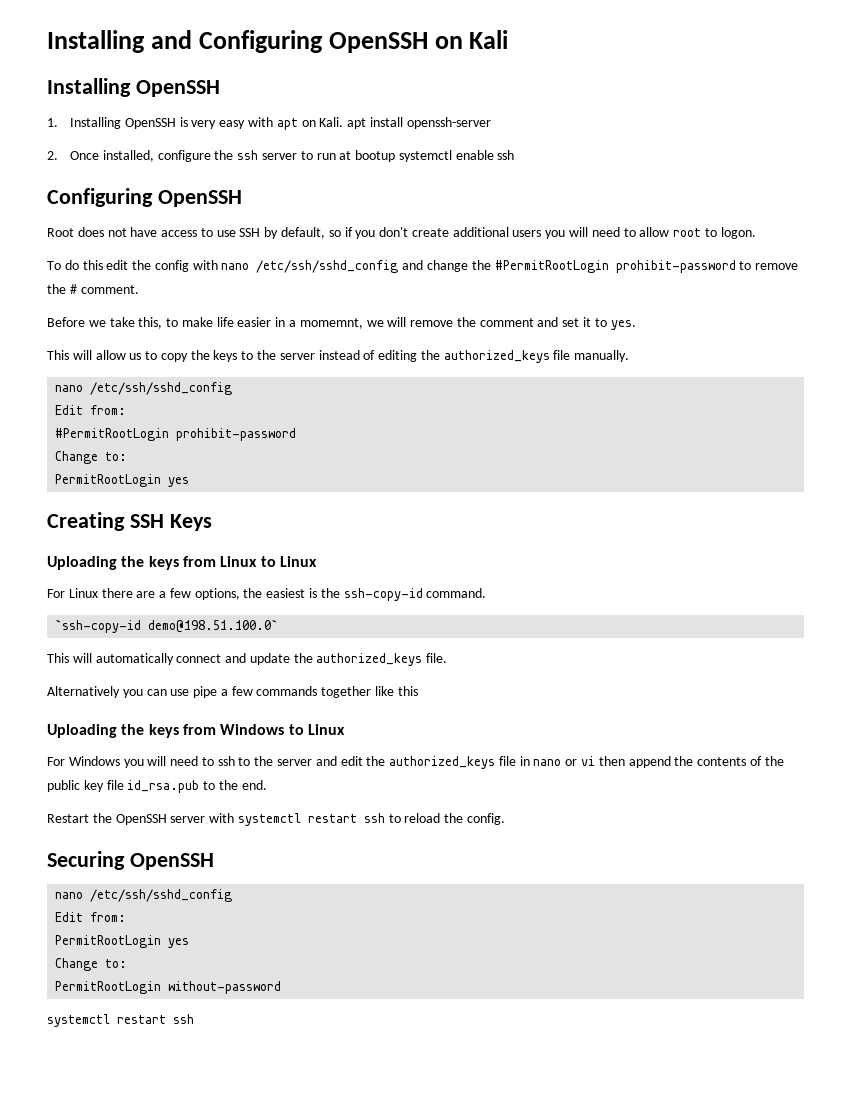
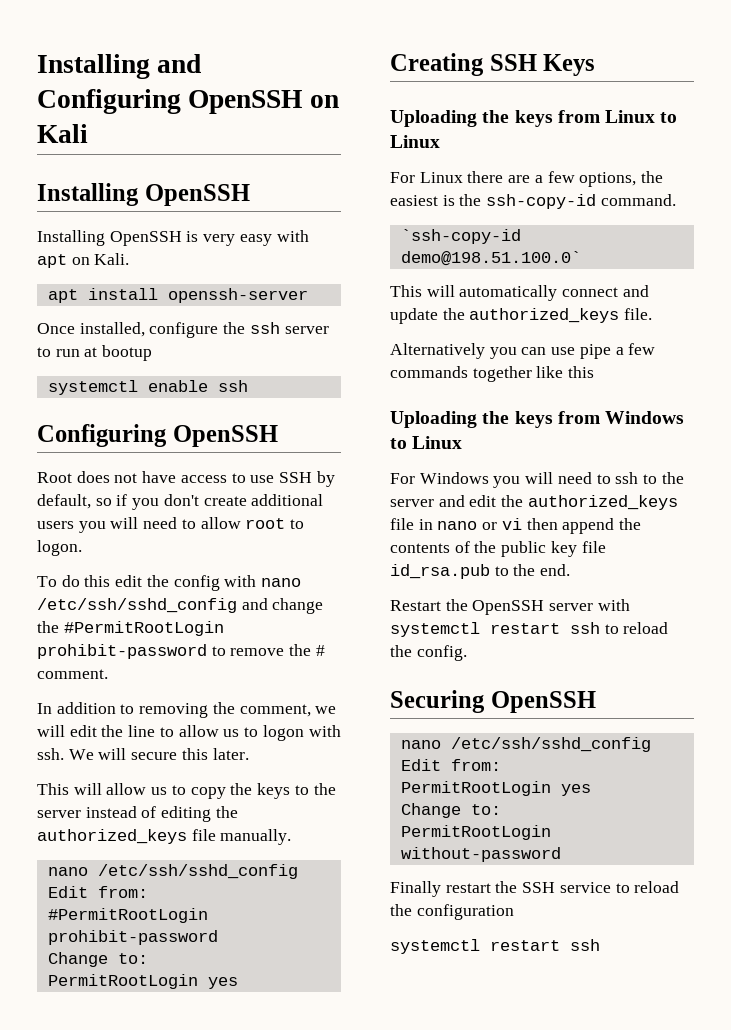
- 1. Installing OpenSSH is very easy with apt on Kali. apt install openssh-server
+ Installing OpenSSH is very easy with apt on Kali.
+ apt install openssh-server
- 2. Once installed, configure the ssh server to run at bootup systemctl enable ssh
+ Once installed, configure the ssh server to run at bootup
+ systemctl enable ssh
- Before we take this, to make life easier in a momemnt, we will remove the comment and set it to yes.
+ In addition to removing the comment, we will edit the line to allow us to logon with ssh. We will secure this later.
+ Finally restart the SSH service to reload the configuration

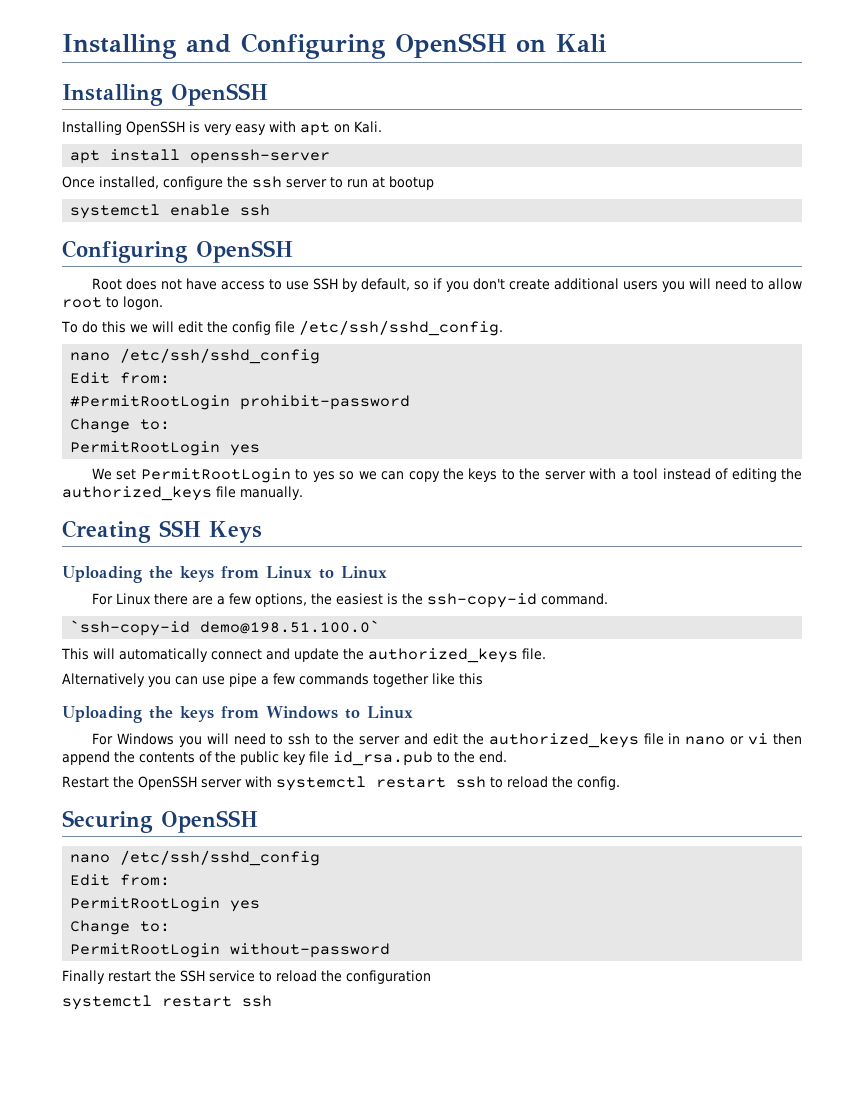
- To do this edit the config with nano /etc/ssh/sshd_config and change the #PermitRootLogin prohibit-password to remove the # comment.
- In addition to removing the comment, we will edit the line to allow us to logon with ssh. We will secure this later.
- This will allow us to copy the keys to the server instead of editing the authorized_keys file manually.
+ To do this we will edit the config file /etc/ssh/sshd_config.
+ We set PermitRootLogin to yes so we can copy the keys to the server with a tool instead of editing the authorized_keys file manually.

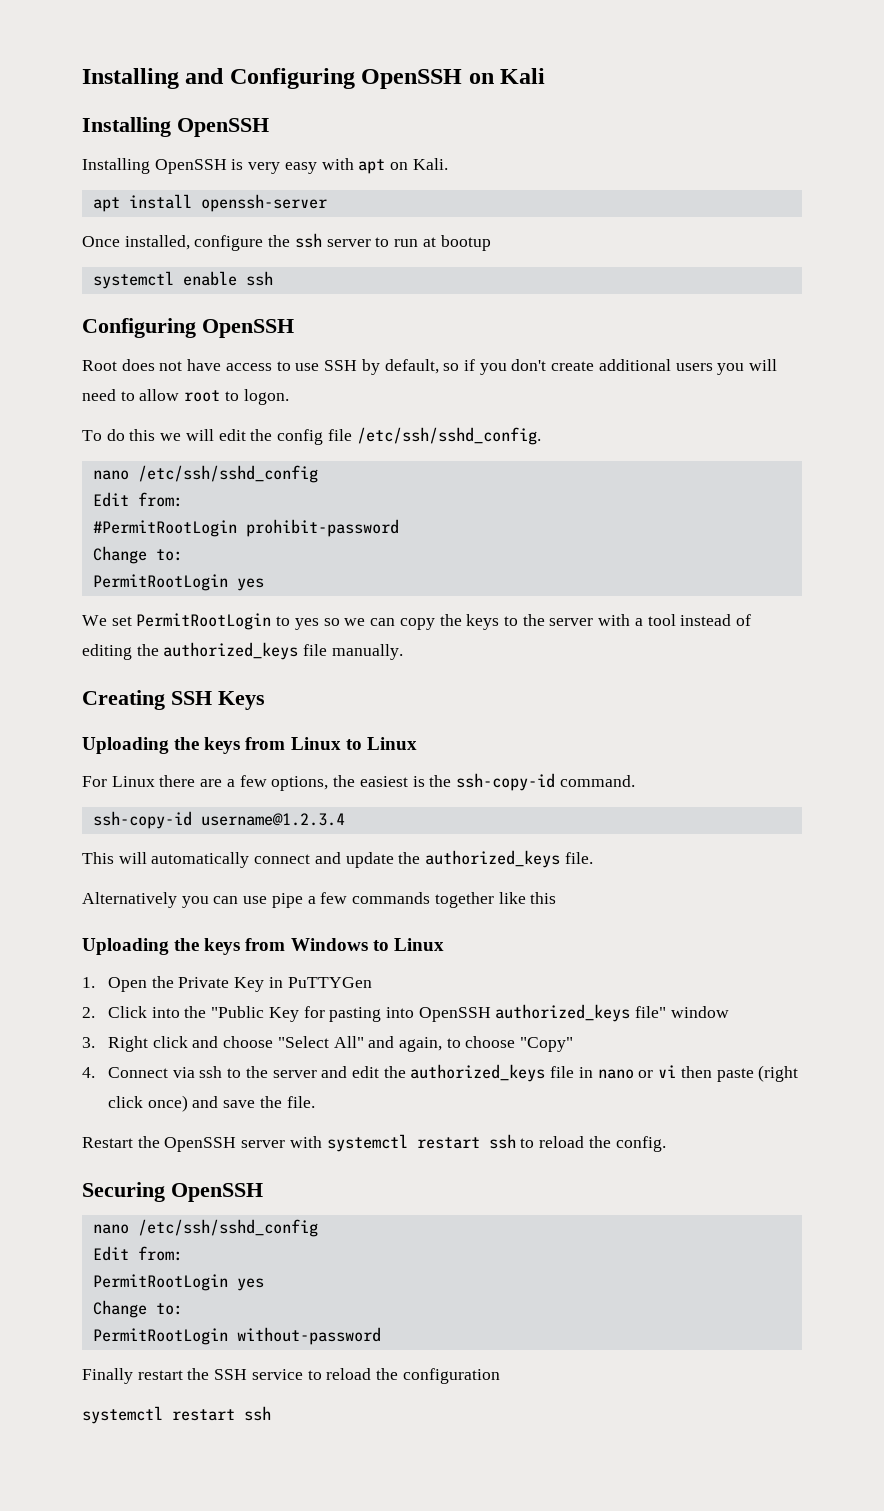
- `ssh-copy-id demo@198.51.100.0`
+ ssh-copy-id username@1.2.3.4
- For Windows you will need to ssh to the server and edit the authorized_keys file in nano or vi then append the contents of the public key file id_rsa.pub to the end.
+ 1. Open the Private Key in PuTTYGen
+ 2. Click into the "Public Key for pasting into OpenSSH authorized_keys file" window
+ 3. Right click and choose "Select All" and again, to choose "Copy"
+ 4. Connect via ssh to the server and edit the authorized_keys file in nano or vi then paste (right click once) and save the file.

